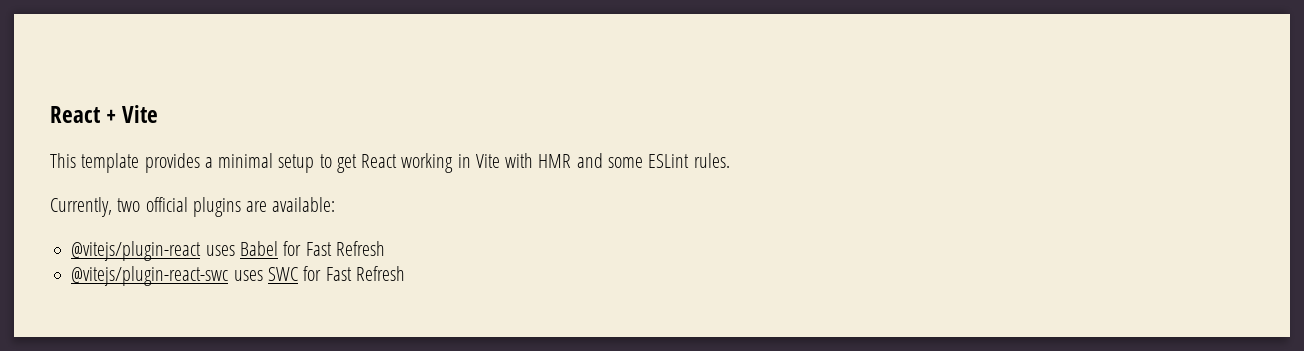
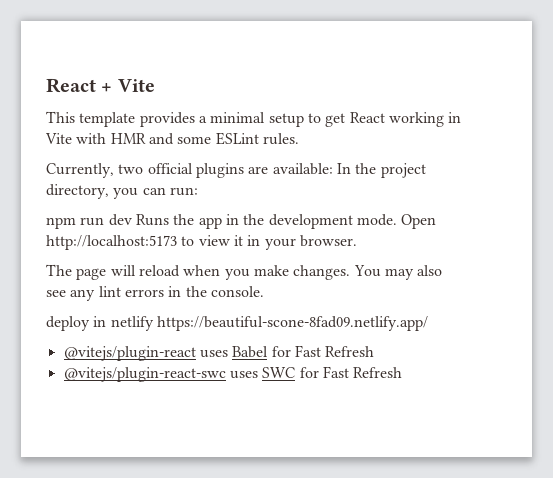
- Currently, two official plugins are available:
+ Currently, two official plugins are available: In the project directory, you can run:
+ npm run dev Runs the app in the development mode. Open http://localhost:5173 to view it in your browser.
+ The page will reload when you make changes. You may also see any lint errors in the console.
+ deploy in netlify https://beautiful-scone-8fad09.netlify.app/

